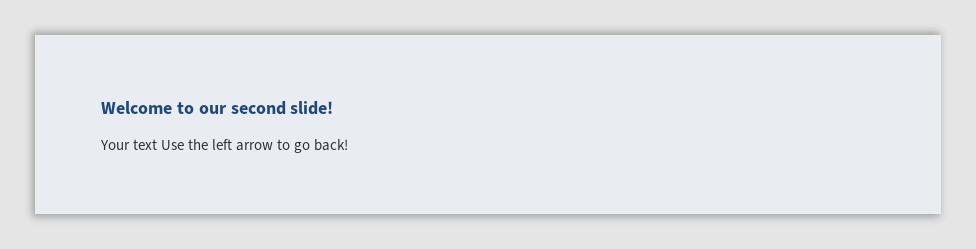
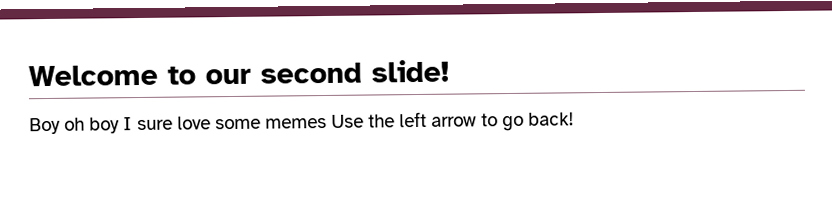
- Your text Use the left arrow to go back!
+ Boy oh boy I sure love some memes Use the left arrow to go back!

